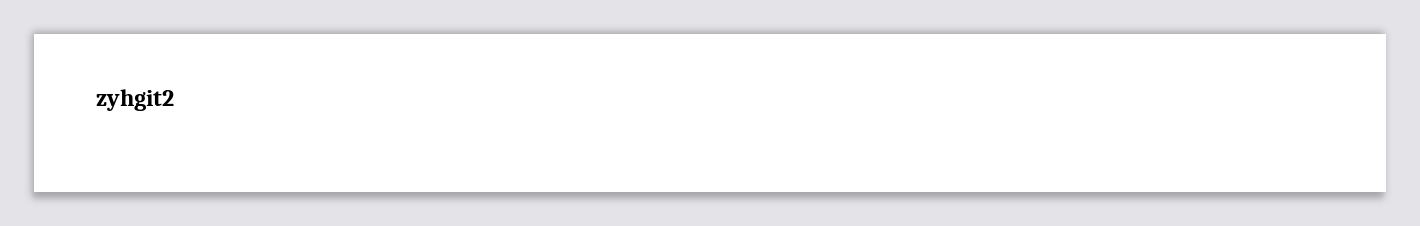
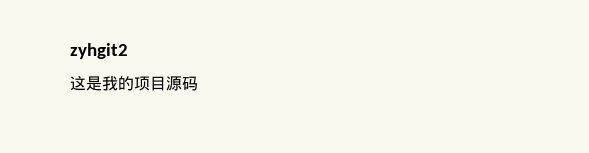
+ 这是我的项目源码

